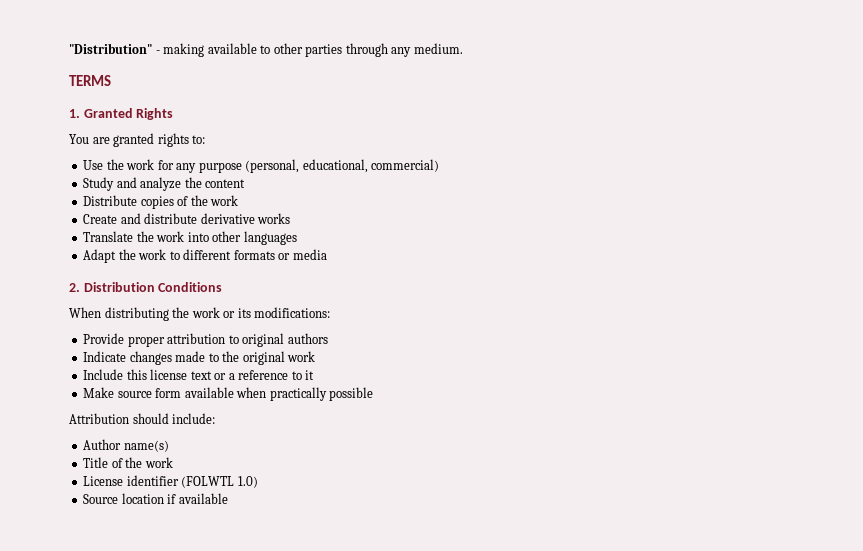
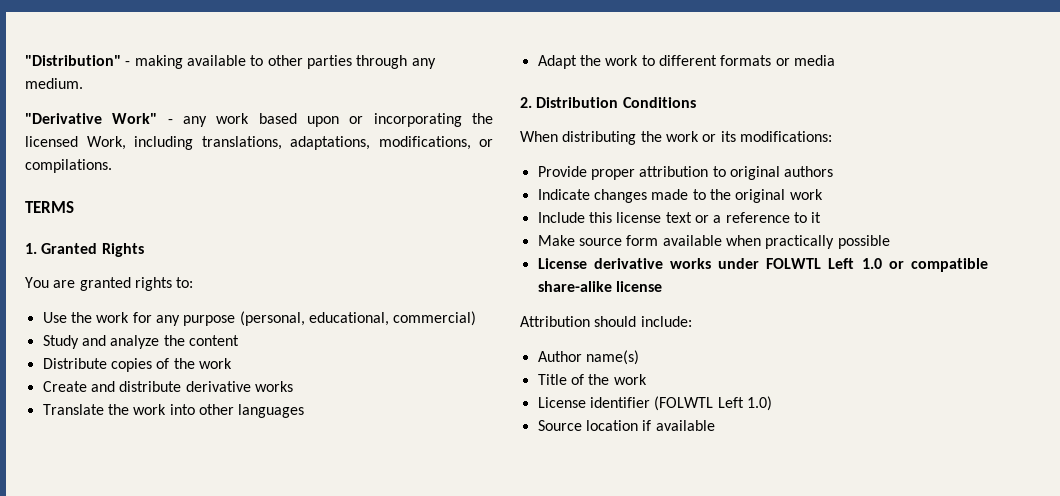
+ "Derivative Work" - any work based upon or incorporating the licensed Work, including translations, adaptations, modifications, or compilations.
+ License derivative works under FOLWTL Left 1.0 or compatible share-alike license
- License identifier (FOLWTL 1.0)
+ License identifier (FOLWTL Left 1.0)

